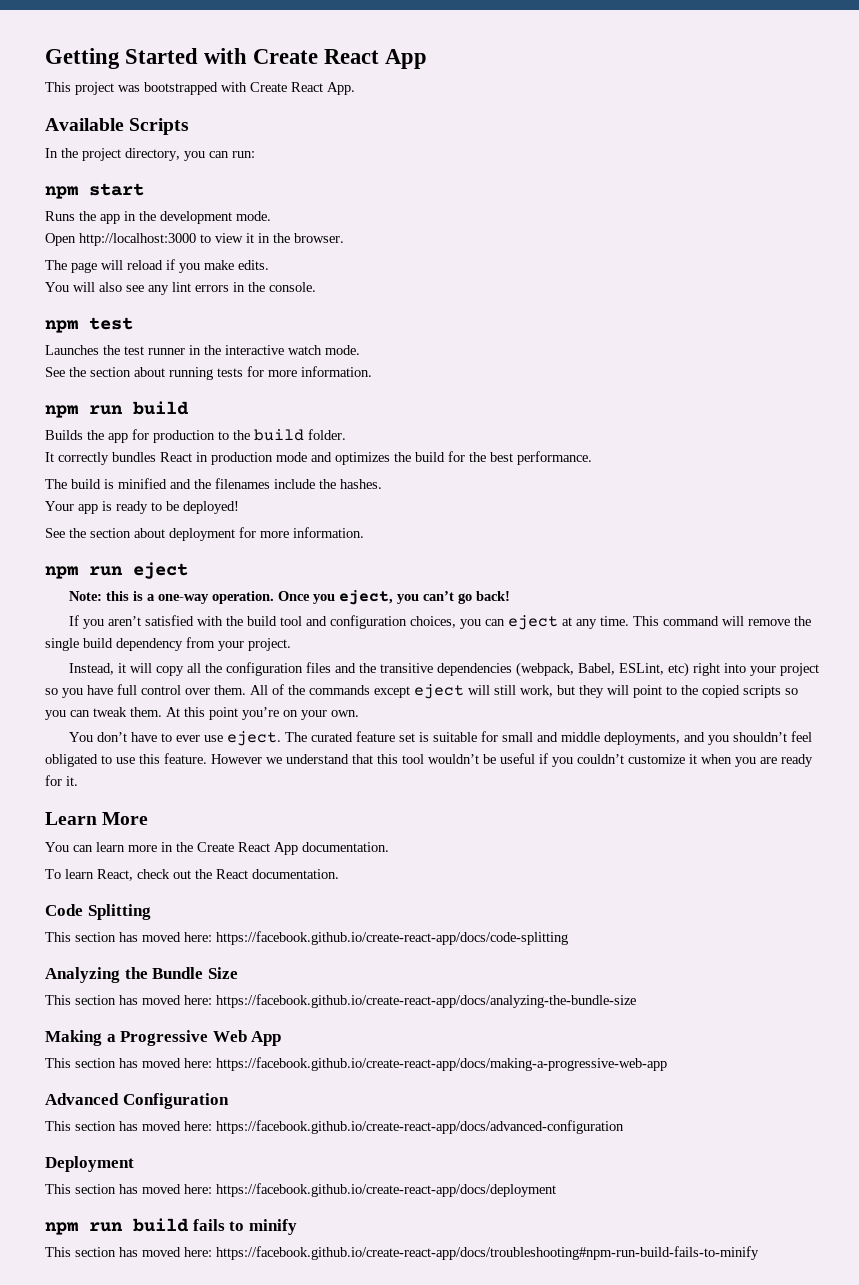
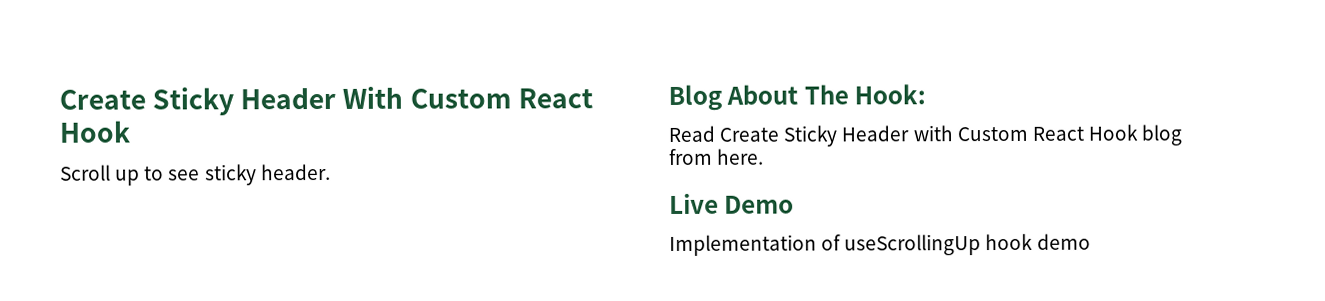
- Getting Started with Create React App
- This project was bootstrapped with Create React App.
- Available Scripts
- In the project directory, you can run:
- npm start
- Runs the app in the development mode.
- Open http://localhost:3000 to view it in the browser.
- The page will reload if you make edits.
- You will also see any lint errors in the console.
- npm test
- Launches the test runner in the interactive watch mode.
- See the section about running tests for more information.
- npm run build
- Builds the app for production to the build folder.
- It correctly bundles React in production mode and optimizes the build for the best performance.
- The build is minified and the filenames include the hashes.
- Your app is ready to be deployed!
- See the section about deployment for more information.
- npm run eject
- Note: this is a one-way operation. Once you eject, you can’t go back!
- If you aren’t satisfied with the build tool and configuration choices, you can eject at any time. This command will remove the single build dependency from your project.
- Instead, it will copy all the configuration files and the transitive dependencies (webpack, Babel, ESLint, etc) right into your project so you have full control over them. All of the commands except eject will still work, but they will point to the copied scripts so you can tweak them. At this point you’re on your own.
- You don’t have to ever use eject. The curated feature set is suitable for small and middle deployments, and you shouldn’t feel obligated to use this feature. However we understand that this tool wouldn’t be useful if you couldn’t customize it when you are ready for it.
- Learn More
- You can learn more in the Create React App documentation.
- To learn React, check out the React documentation.
- Code Splitting
- This section has moved here: https://facebook.github.io/create-react-app/docs/code-splitting
- Analyzing the Bundle Size
- This section has moved here: https://facebook.github.io/create-react-app/docs/analyzing-the-bundle-size
- Making a Progressive Web App
- This section has moved here: https://facebook.github.io/create-react-app/docs/making-a-progressive-web-app
- Advanced Configuration
- This section has moved here: https://facebook.github.io/create-react-app/docs/advanced-configuration
- Deployment
- This section has moved here: https://facebook.github.io/create-react-app/docs/deployment
- npm run build fails to minify
- This section has moved here: https://facebook.github.io/create-react-app/docs/troubleshooting#npm-run-build-fails-to-minify
+ Create Sticky Header With Custom React Hook
+ Scroll up to see sticky header.
+ Blog About The Hook:
+ Read Create Sticky Header with Custom React Hook blog from here.
+ Live Demo
+ Implementation of useScrollingUp hook demo

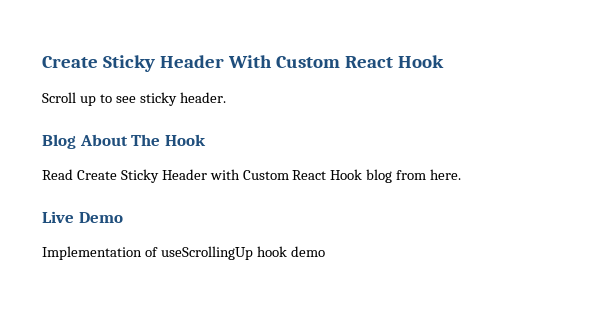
- Blog About The Hook:
+ Blog About The Hook

